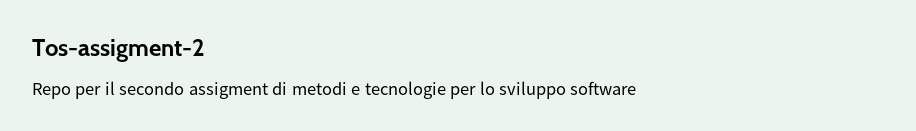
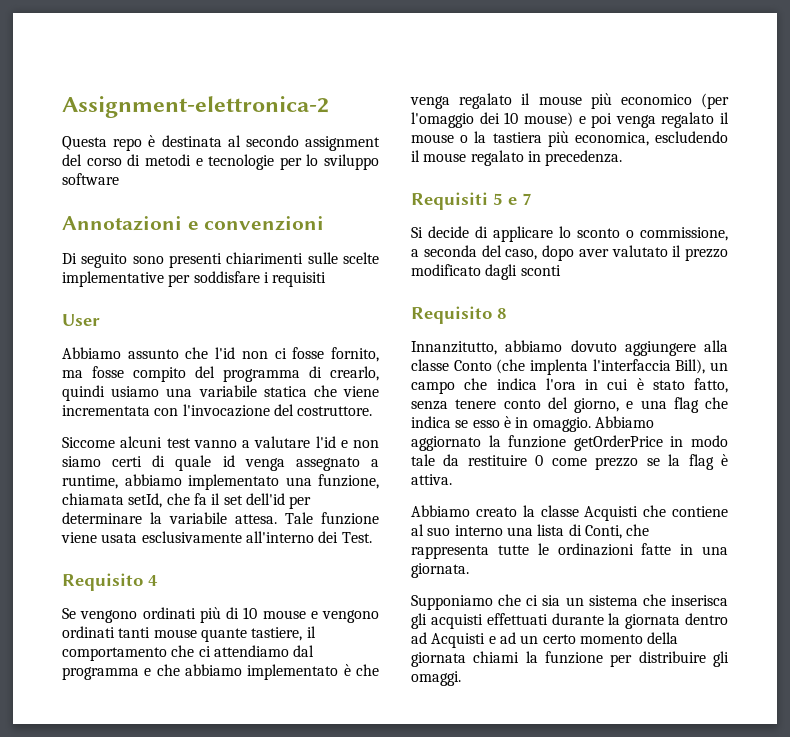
- Tos-assigment-2
- Repo per il secondo assigment di metodi e tecnologie per lo sviluppo software
+ Assignment-elettronica-2
+ Questa repo è destinata al secondo assignment del corso di metodi e tecnologie per lo sviluppo software
+ Annotazioni e convenzioni
+ Di seguito sono presenti chiarimenti sulle scelte implementative per soddisfare i requisiti
+ User
+ Abbiamo assunto che l'id non ci fosse fornito, ma fosse compito del programma di crearlo, quindi usiamo una variabile statica che viene incrementata con l'invocazione del costruttore.
+ Siccome alcuni test vanno a valutare l'id e non siamo certi di quale id venga assegnato a runtime, abbiamo implementato una funzione, chiamata setId, che fa il set dell'id per determinare la variabile attesa. Tale funzione viene usata esclusivamente all'interno dei Test.
+ Requisito 4
+ Se vengono ordinati più di 10 mouse e vengono ordinati tanti mouse quante tastiere, il comportamento che ci attendiamo dal programma e che abbiamo implementato è che venga regalato il mouse più economico (per l'omaggio dei 10 mouse) e poi venga regalato il mouse o la tastiera più economica, escludendo il mouse regalato in precedenza.
+ Requisiti 5 e 7
+ Si decide di applicare lo sconto o commissione, a seconda del caso, dopo aver valutato il prezzo modificato dagli sconti
+ Requisito 8
+ Innanzitutto, abbiamo dovuto aggiungere alla classe Conto (che implenta l'interfaccia Bill), un campo che indica l'ora in cui è stato fatto, senza tenere conto del giorno, e una flag che indica se esso è in omaggio. Abbiamo aggiornato la funzione getOrderPrice in modo tale da restituire 0 come prezzo se la flag è attiva.
+ Abbiamo creato la classe Acquisti che contiene al suo interno una lista di Conti, che rappresenta tutte le ordinazioni fatte in una giornata.
+ Supponiamo che ci sia un sistema che inserisca gli acquisti effettuati durante la giornata dentro ad Acquisti e ad un certo momento della giornata chiami la funzione per distribuire gli omaggi.

